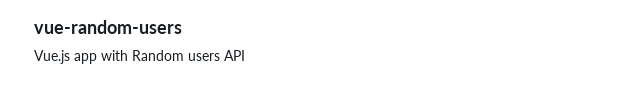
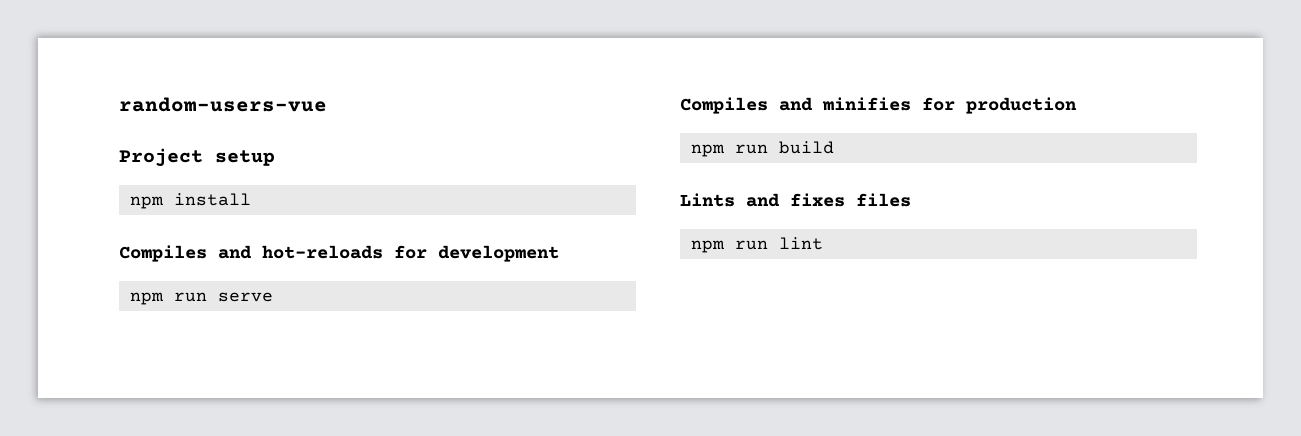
- vue-random-users
- Vue.js app with Random users API
+ random-users-vue
+ Project setup
+ npm install
+ Compiles and hot-reloads for development
+ npm run serve
+ Compiles and minifies for production
+ npm run build
+ Lints and fixes files
+ npm run lint

